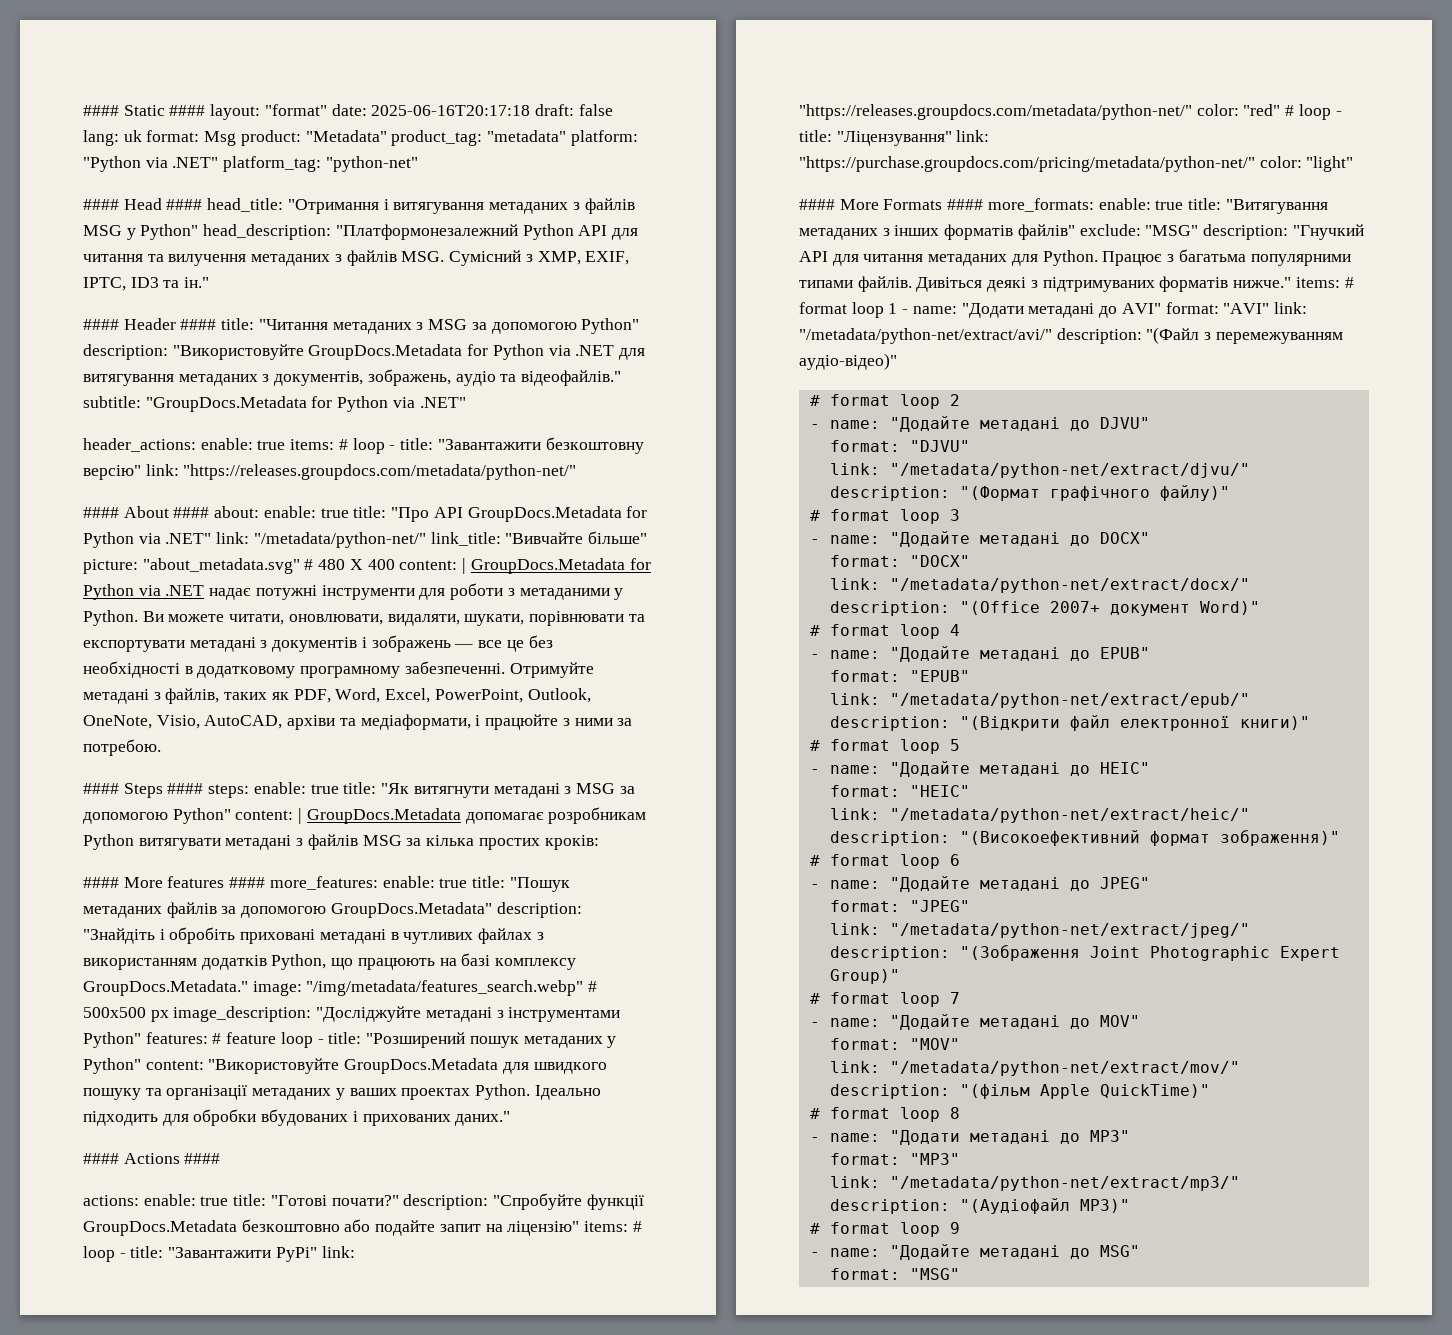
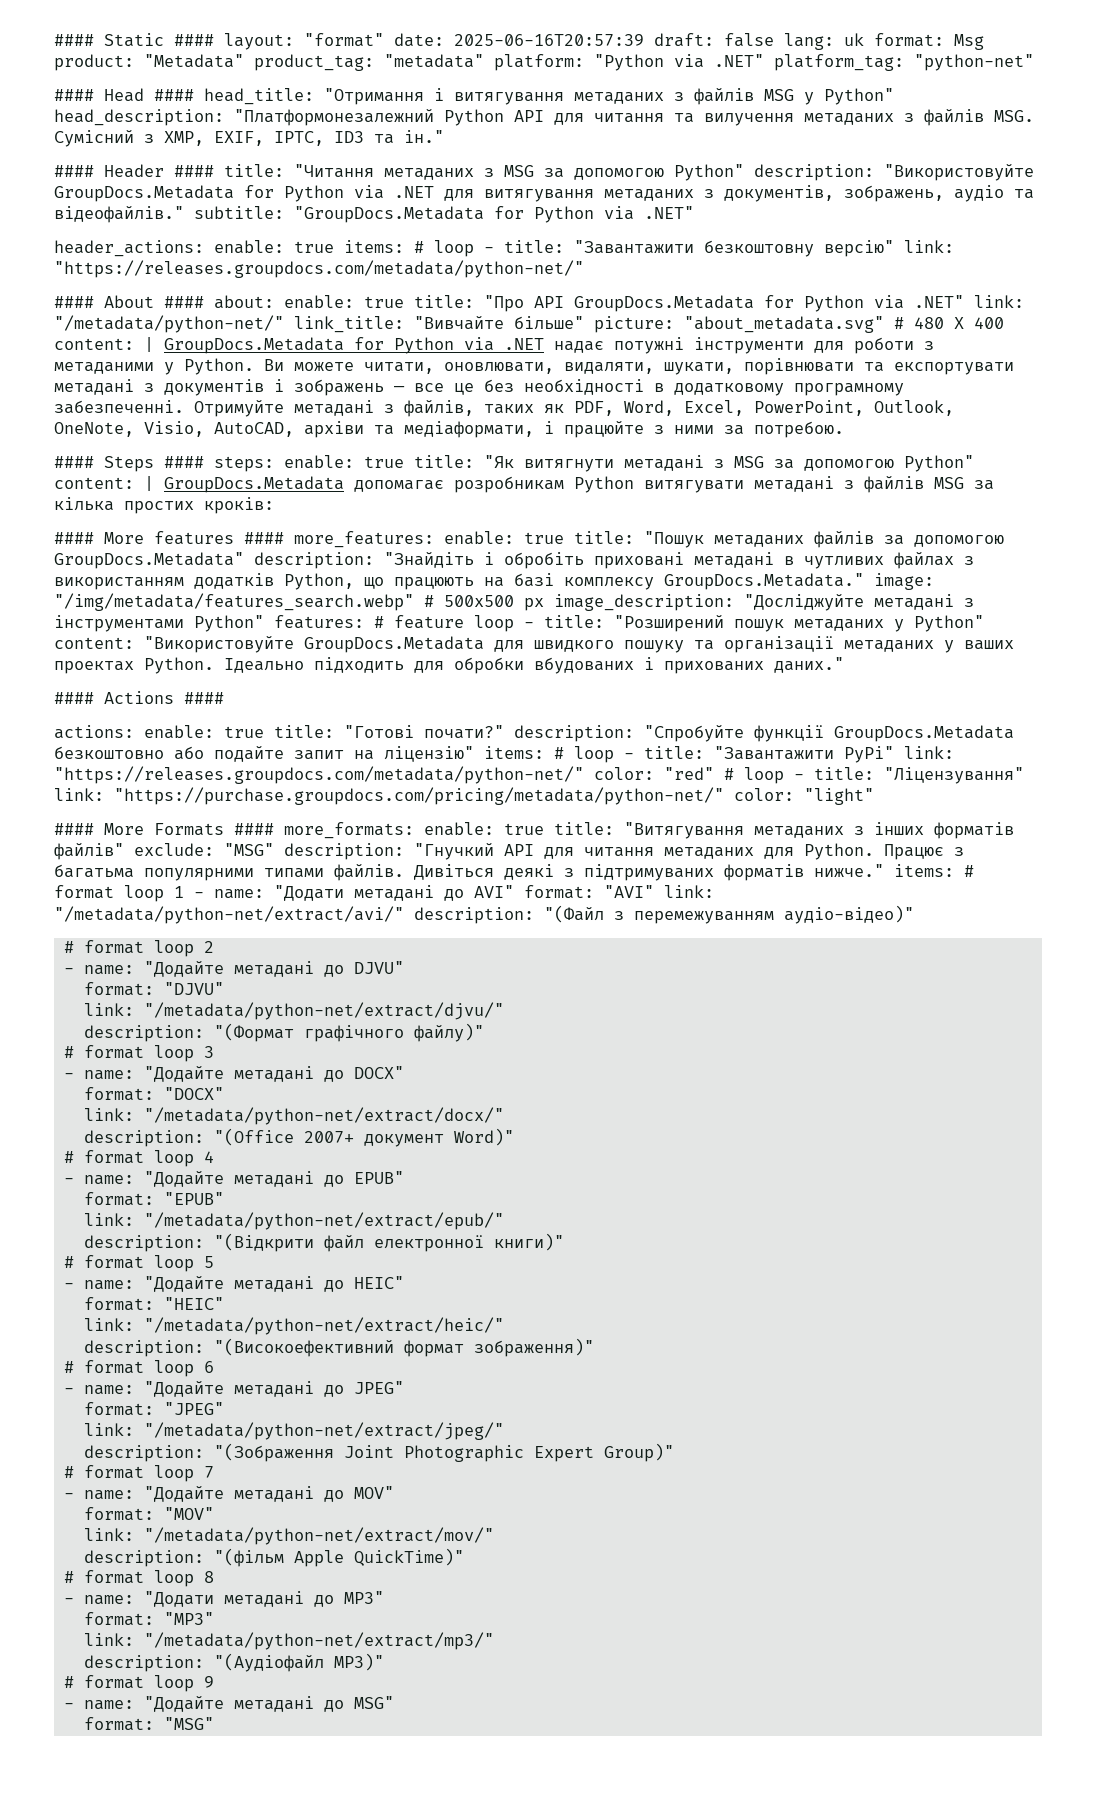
- #### Static #### layout: "format" date: 2025-06-16T20:17:18 draft: false lang: uk format: Msg product: "Metadata" product_tag: "metadata" platform: "Python via .NET" platform_tag: "python-net"
+ #### Static #### layout: "format" date: 2025-06-16T20:57:39 draft: false lang: uk format: Msg product: "Metadata" product_tag: "metadata" platform: "Python via .NET" platform_tag: "python-net"

